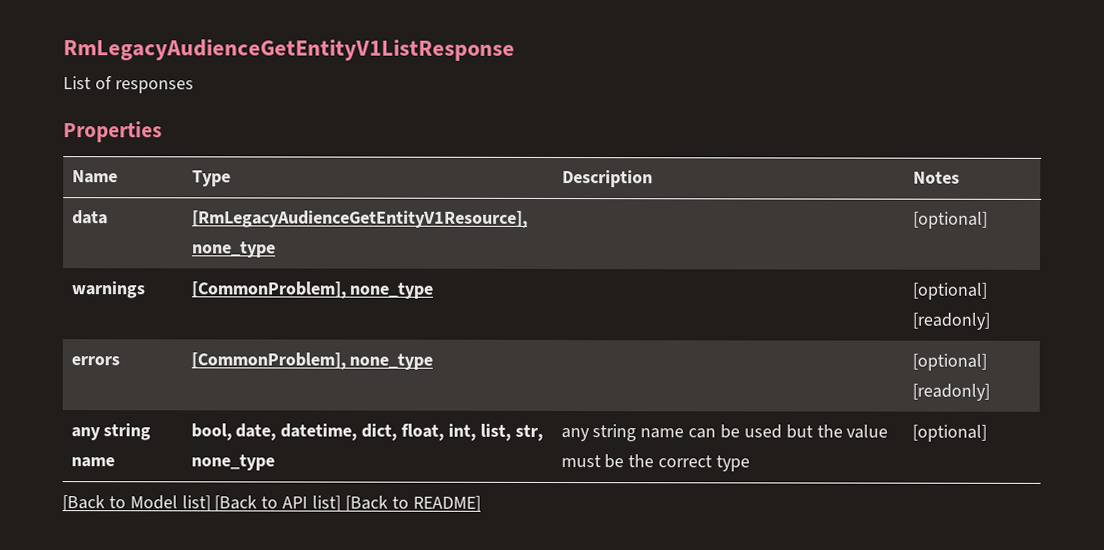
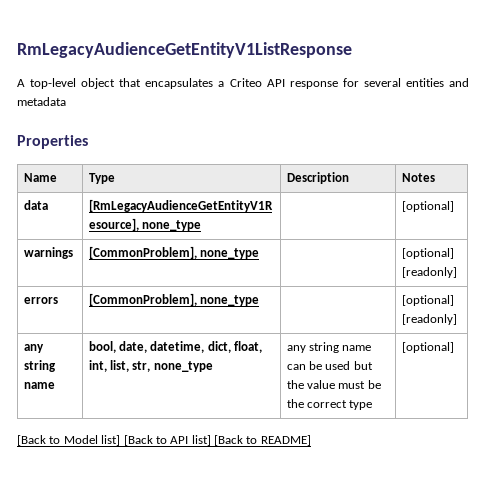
- List of responses
+ A top-level object that encapsulates a Criteo API response for several entities and metadata

